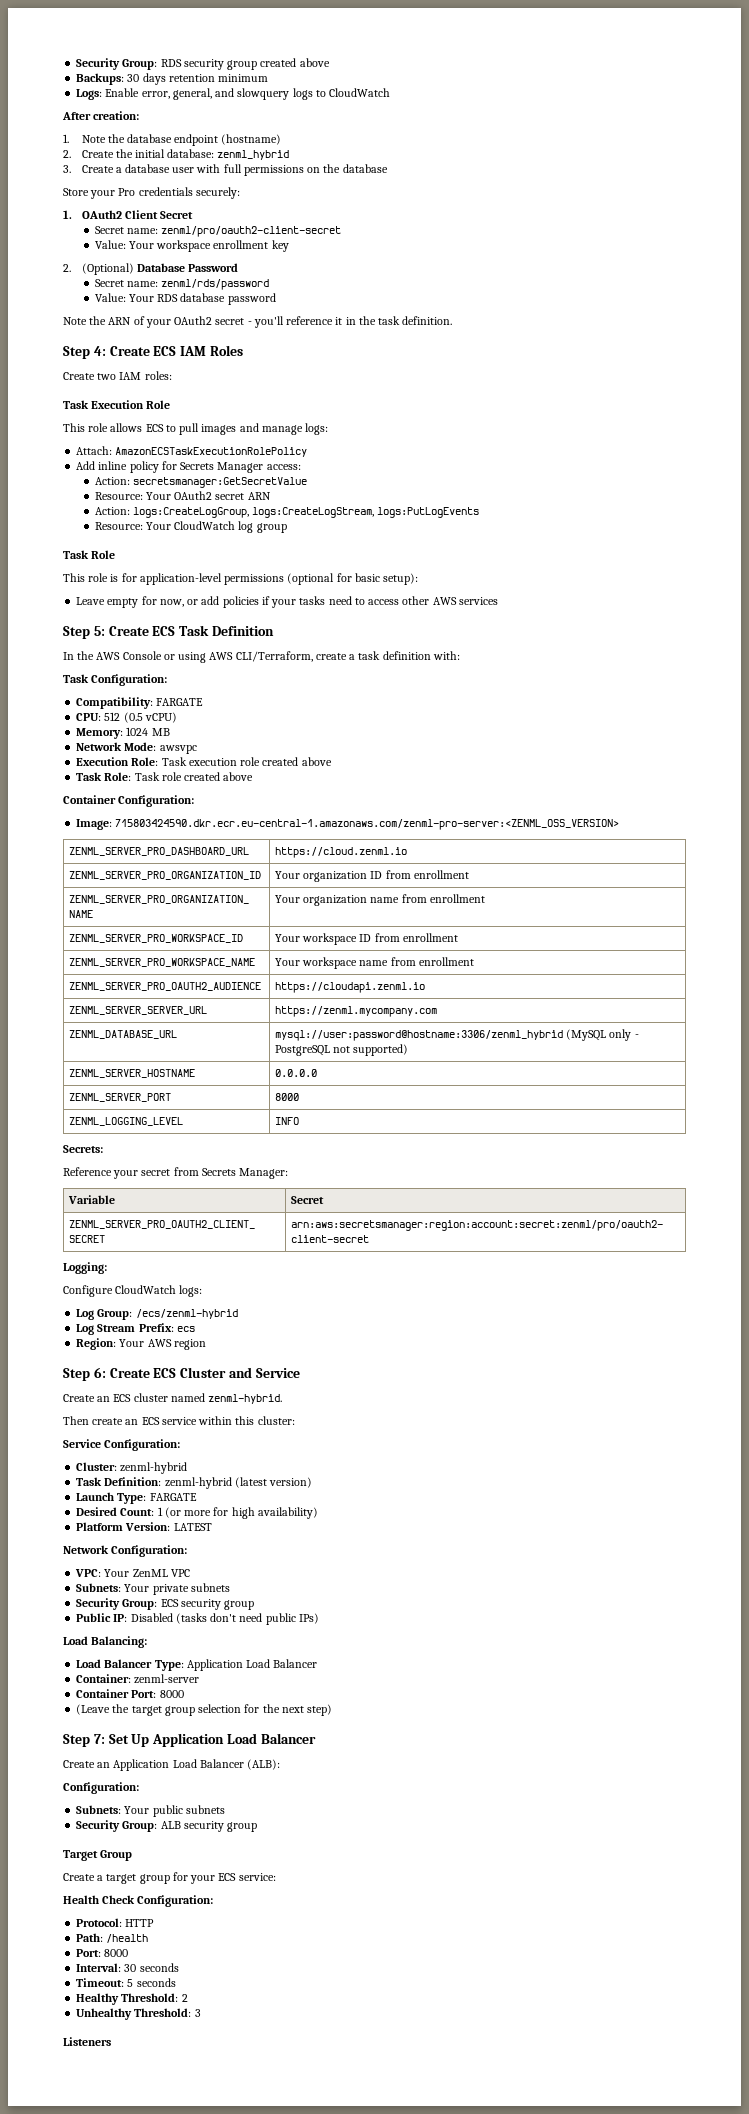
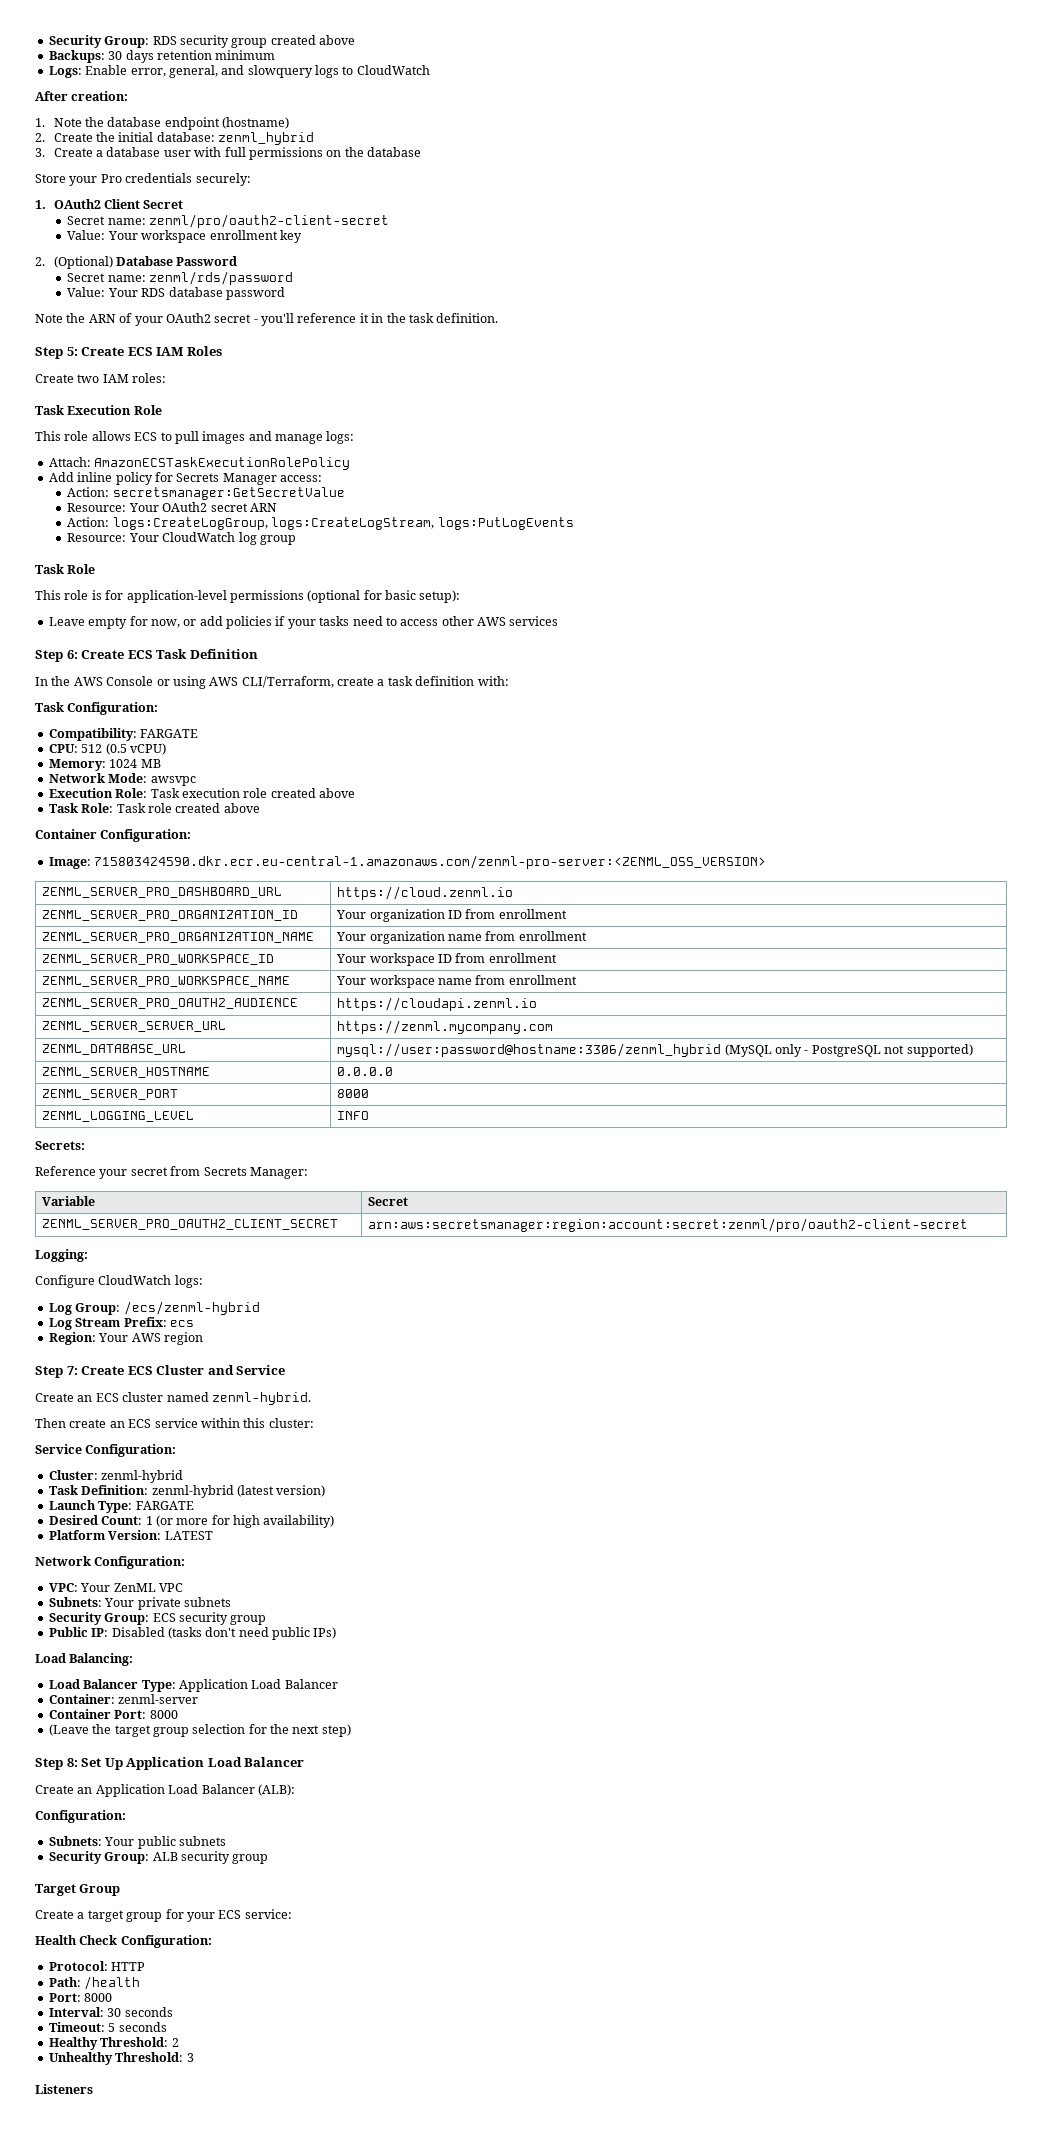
- Step 4: Create ECS IAM Roles
+ Step 5: Create ECS IAM Roles
- Step 5: Create ECS Task Definition
+ Step 6: Create ECS Task Definition
- Step 6: Create ECS Cluster and Service
+ Step 7: Create ECS Cluster and Service
- Step 7: Set Up Application Load Balancer
+ Step 8: Set Up Application Load Balancer

